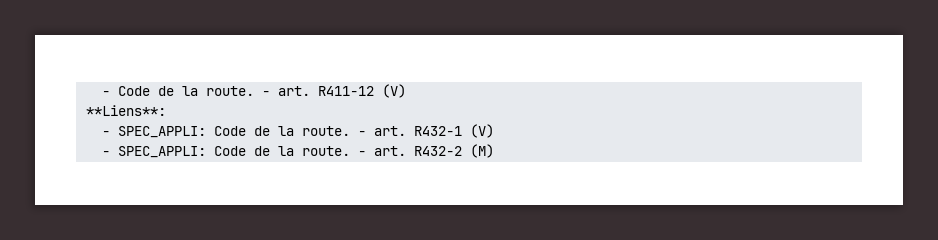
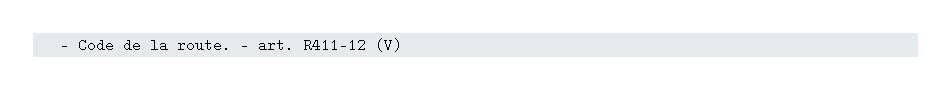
- **Liens**:
- - SPEC_APPLI: Code de la route. - art. R432-1 (V)
- - SPEC_APPLI: Code de la route. - art. R432-2 (M)

